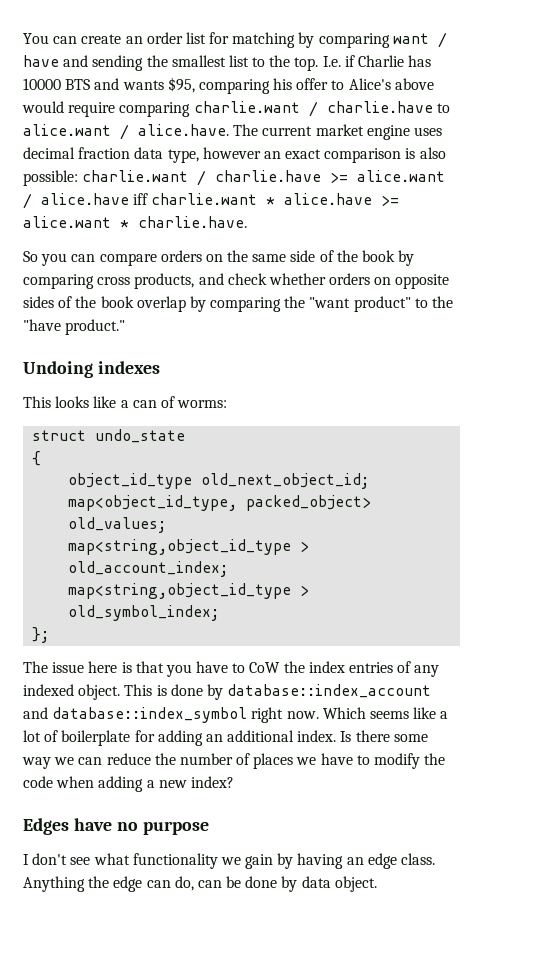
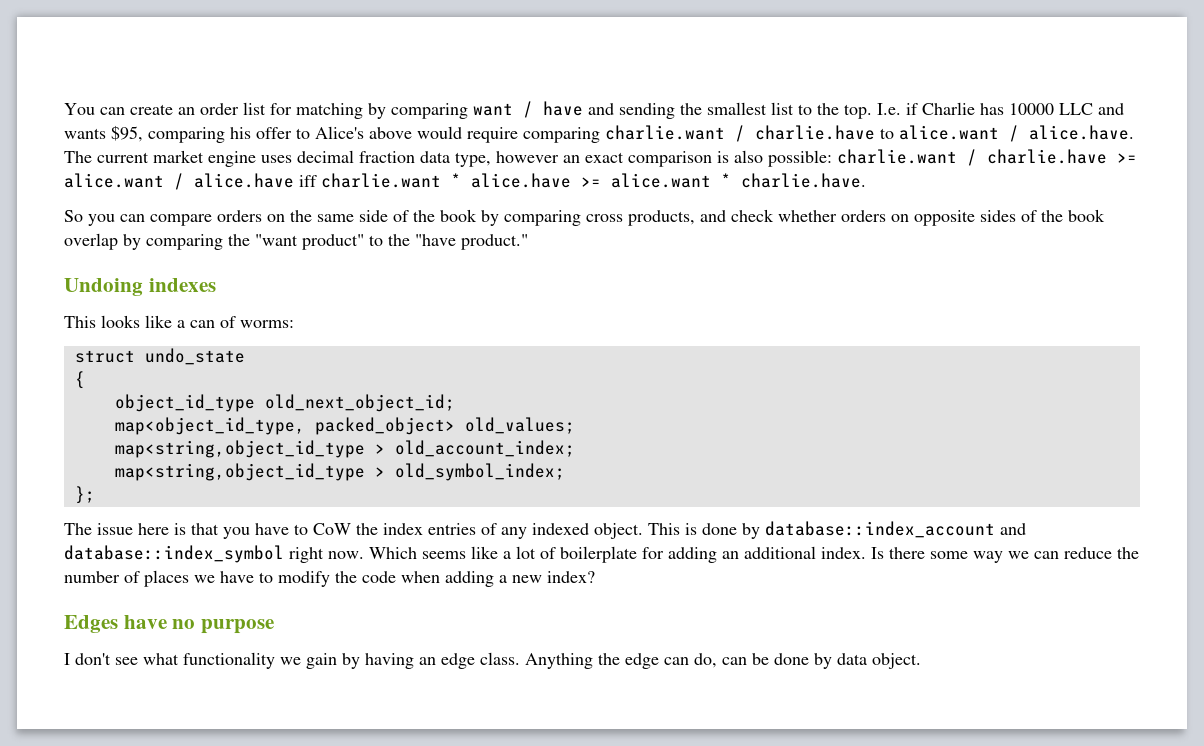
- I.e. if Charlie has 10000 BTS and wants $95, comparing his offer to Alice's above would require comparing charlie.want / charlie.have to alice.want / alice.have. The current market engine uses decimal fraction data type, however an exact comparison is also possible: charlie.want / charlie.have >= alice.want / alice.have iff charlie.want * alice.have >= alice.want * charlie.have.
+ I.e. if Charlie has 10000 LLC and wants $95, comparing his offer to Alice's above would require comparing charlie.want / charlie.have to alice.want / alice.have. The current market engine uses decimal fraction data type, however an exact comparison is also possible: charlie.want / charlie.have >= alice.want / alice.have iff charlie.want * alice.have >= alice.want * charlie.have.

